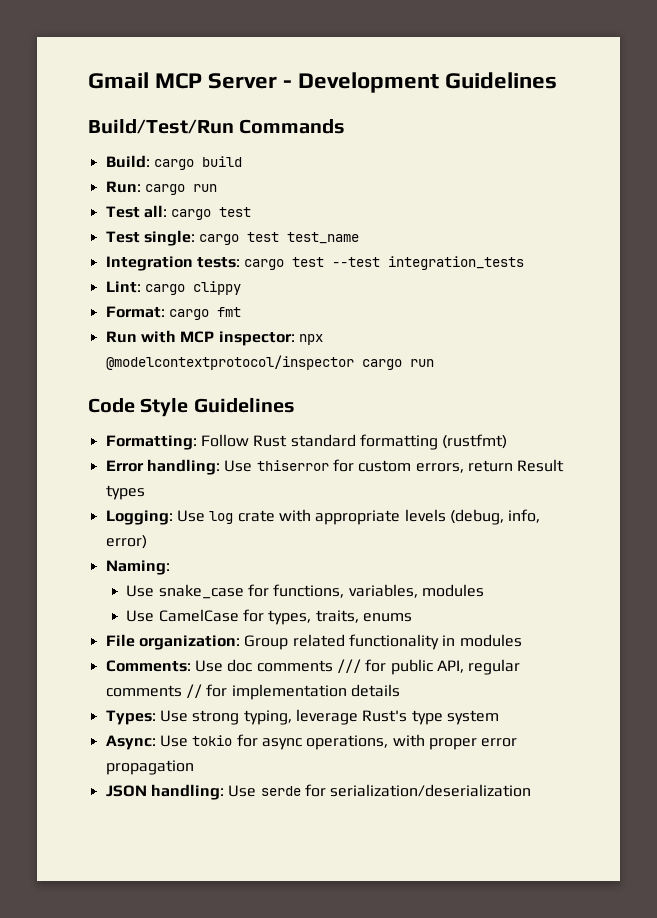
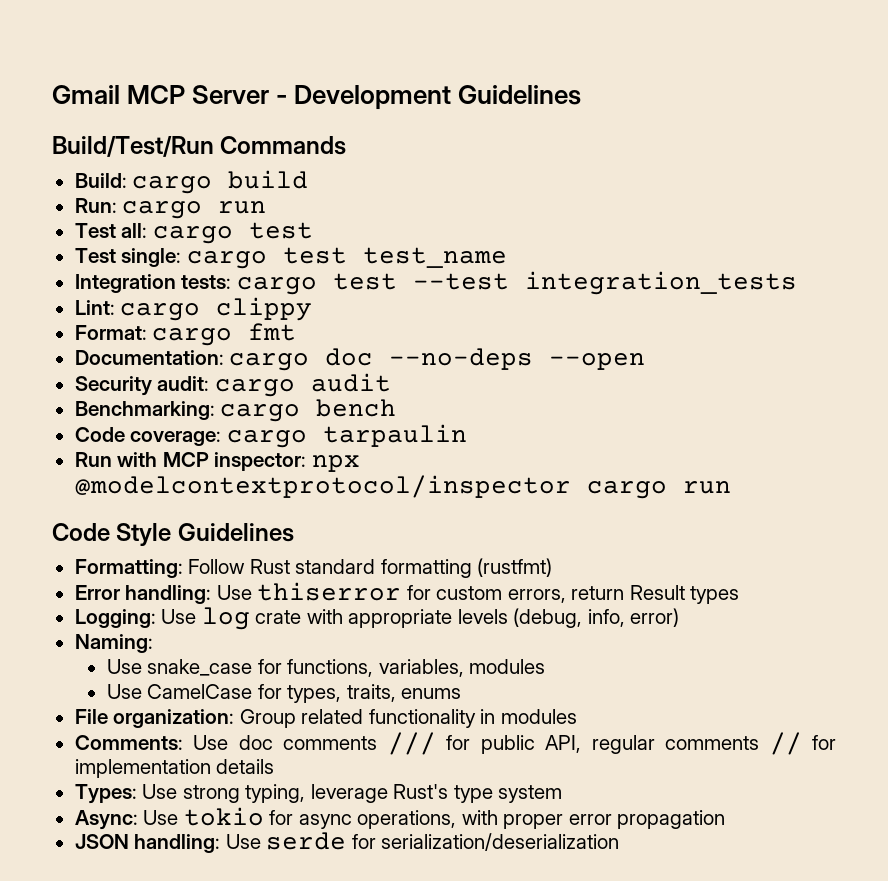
+ Documentation: cargo doc --no-deps --open
+ Security audit: cargo audit
+ Benchmarking: cargo bench
+ Code coverage: cargo tarpaulin

